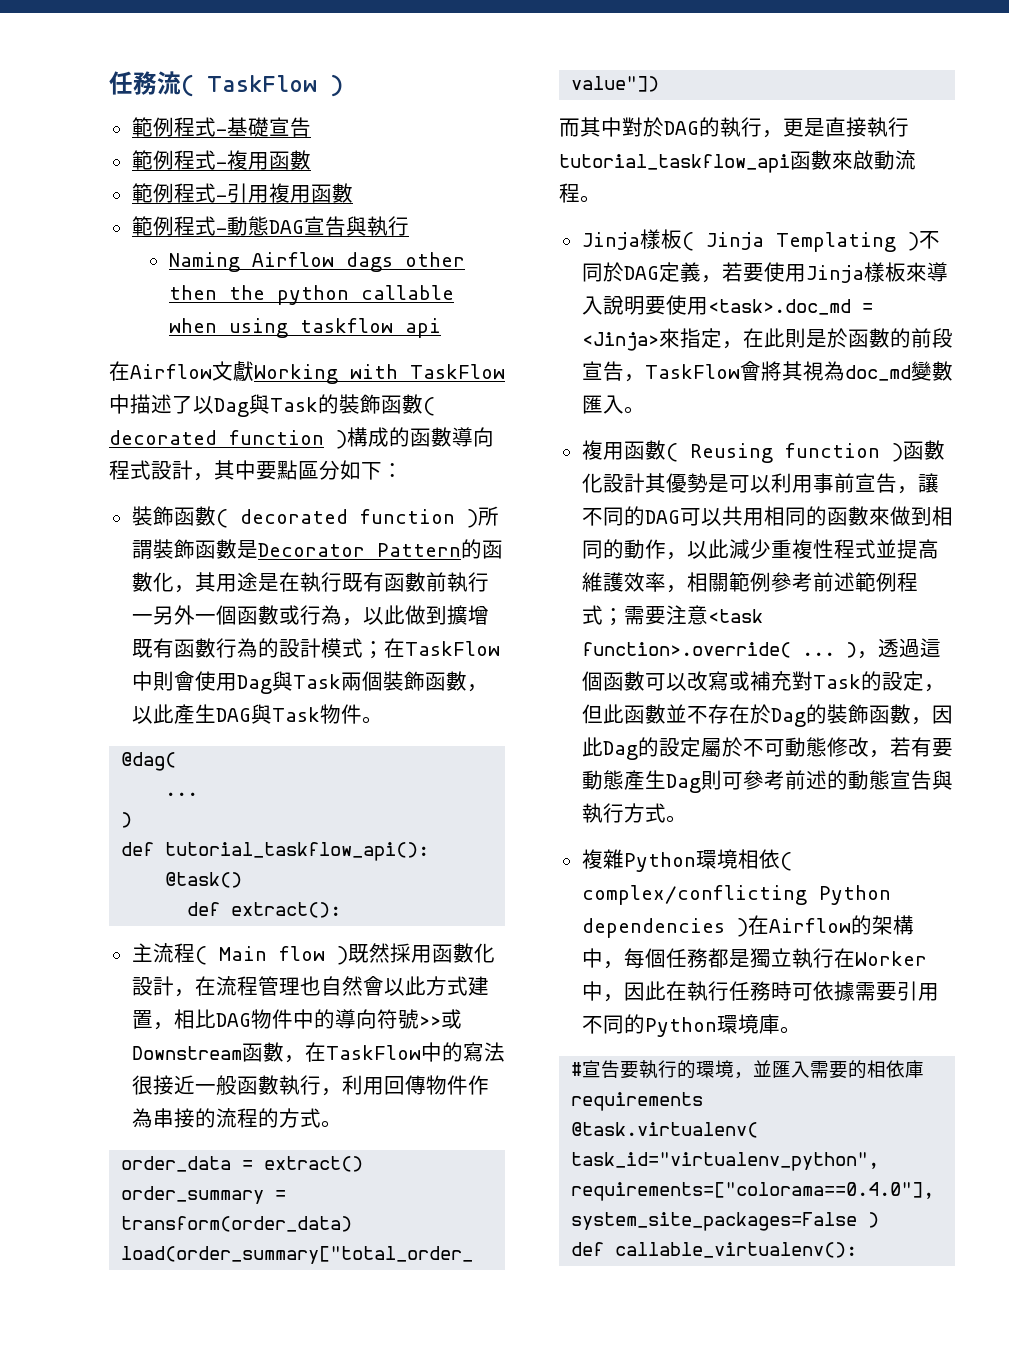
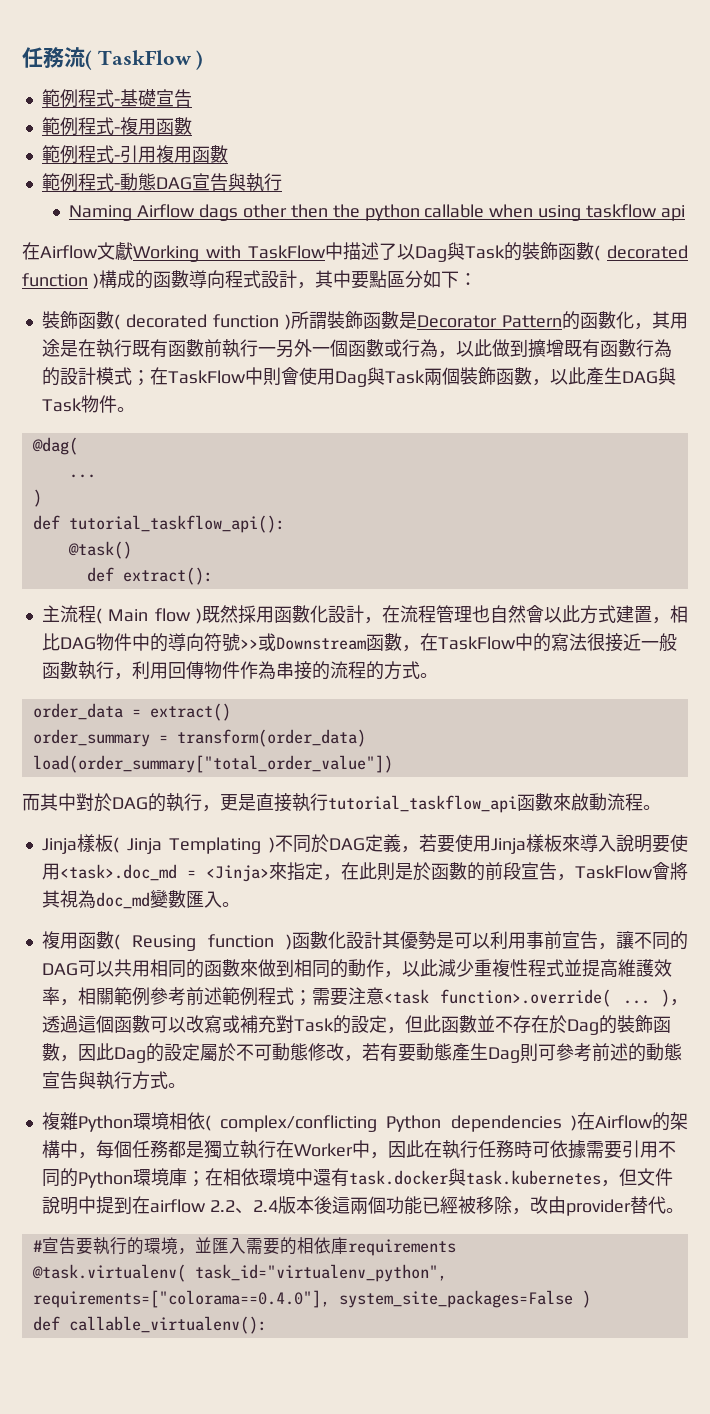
- 複雜Python環境相依( complex/conflicting Python dependencies )在Airflow的架構中，每個任務都是獨立執行在Worker中，因此在執行任務時可依據需要引用不同的Python環境庫。
+ 複雜Python環境相依( complex/conflicting Python dependencies )在Airflow的架構中，每個任務都是獨立執行在Worker中，因此在執行任務時可依據需要引用不同的Python環境庫；在相依環境中還有task.docker與task.kubernetes，但文件說明中提到在airflow 2.2、2.4版本後這兩個功能已經被移除，改由provider替代。

